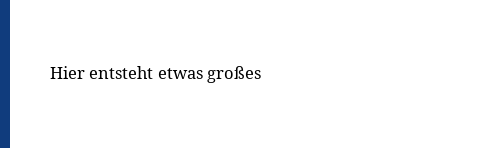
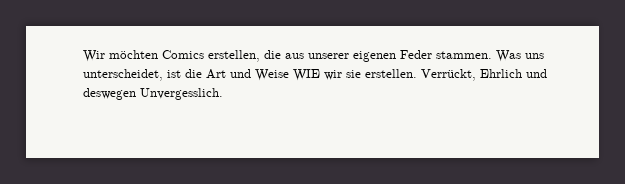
- Hier entsteht etwas großes
+ Wir möchten Comics erstellen, die aus unserer eigenen Feder stammen. Was uns unterscheidet, ist die Art und Weise WIE wir sie erstellen. Verrückt, Ehrlich und deswegen Unvergesslich.

